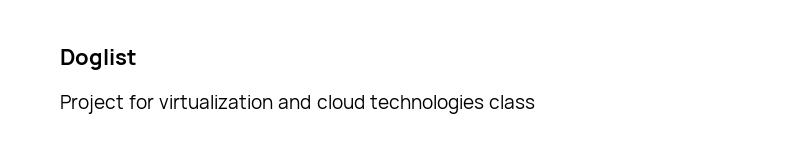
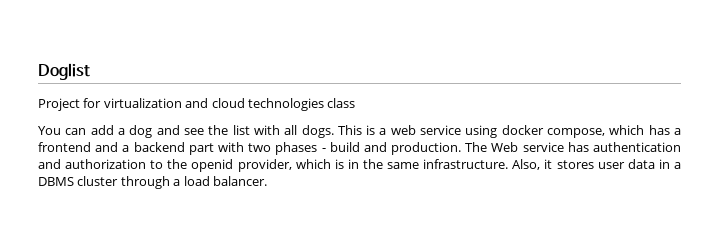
+ You can add a dog and see the list with all dogs. This is a web service using docker compose, which has a frontend and a backend part with two phases - build and production. The Web service has authentication and authorization to the openid provider, which is in the same infrastructure. Also, it stores user data in a DBMS cluster through a load balancer.

